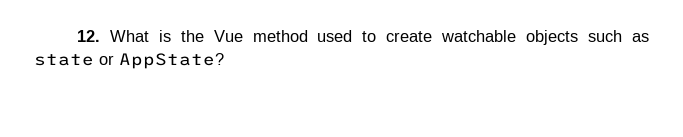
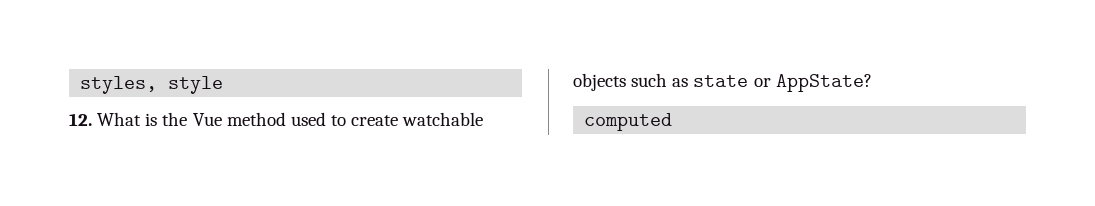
+ styles, style
+ computed

